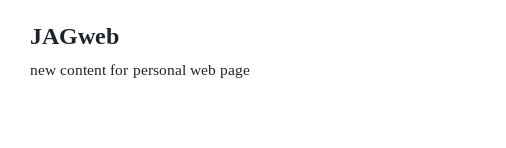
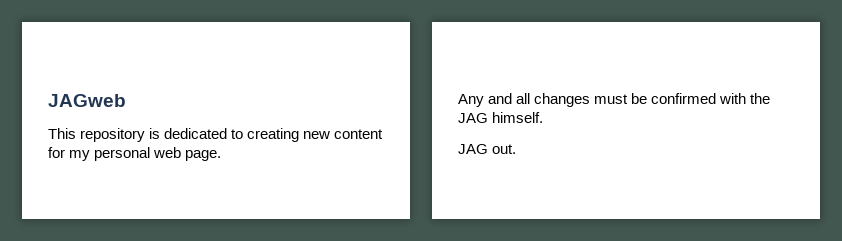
- new content for personal web page
+ This repository is dedicated to creating new content for my personal web page.
+ Any and all changes must be confirmed with the JAG himself.
+ JAG out.

